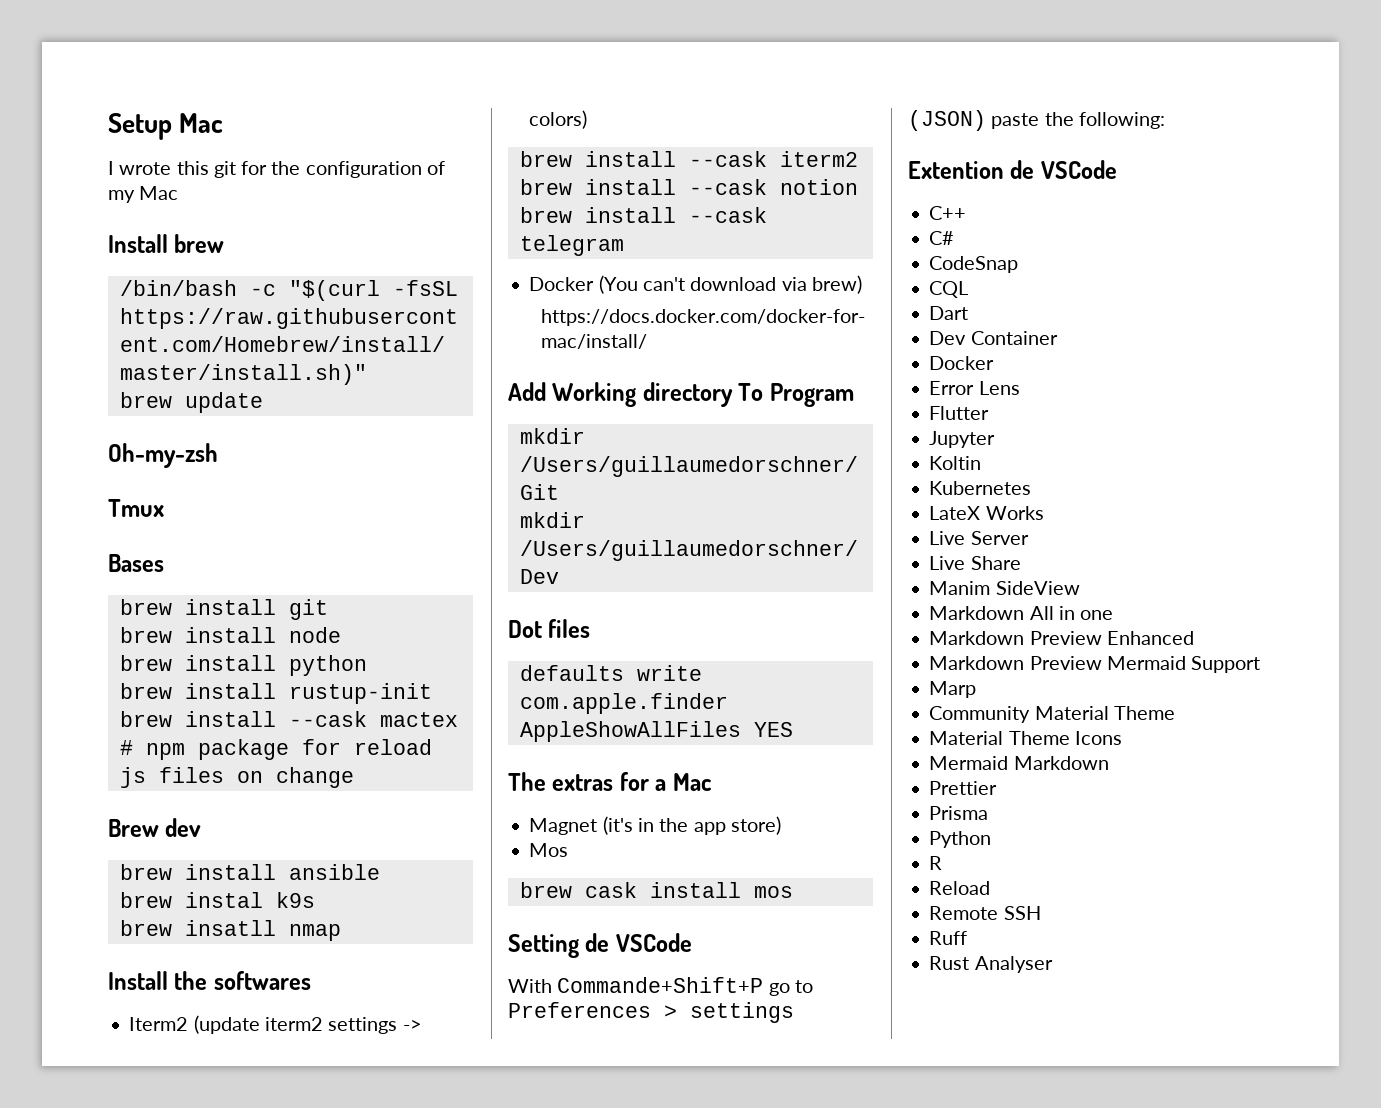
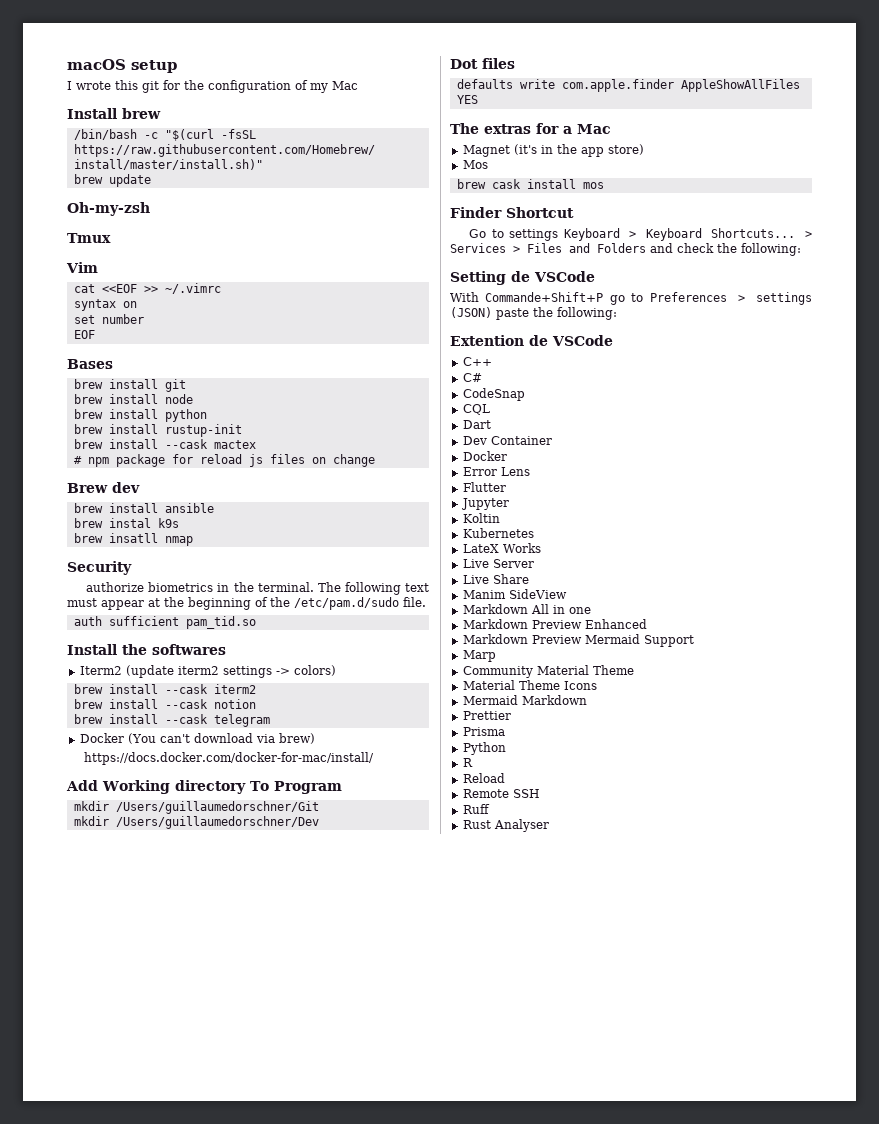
- Setup Mac
+ macOS setup
+ Vim
+ cat <<EOF >> ~/.vimrc
+ syntax on
+ set number
+ EOF
+ Security
+ authorize biometrics in the terminal. The following text must appear at the beginning of the /etc/pam.d/sudo file.
+ auth sufficient pam_tid.so
+ Finder Shortcut
+ Go to settings Keyboard > Keyboard Shortcuts... > Services > Files and Folders and check the following:

